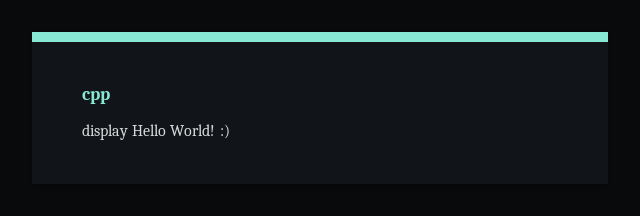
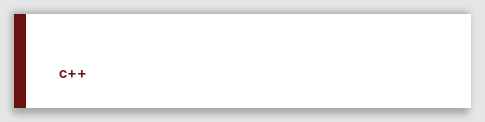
- cpp
- display Hello World! :)
+ c++

